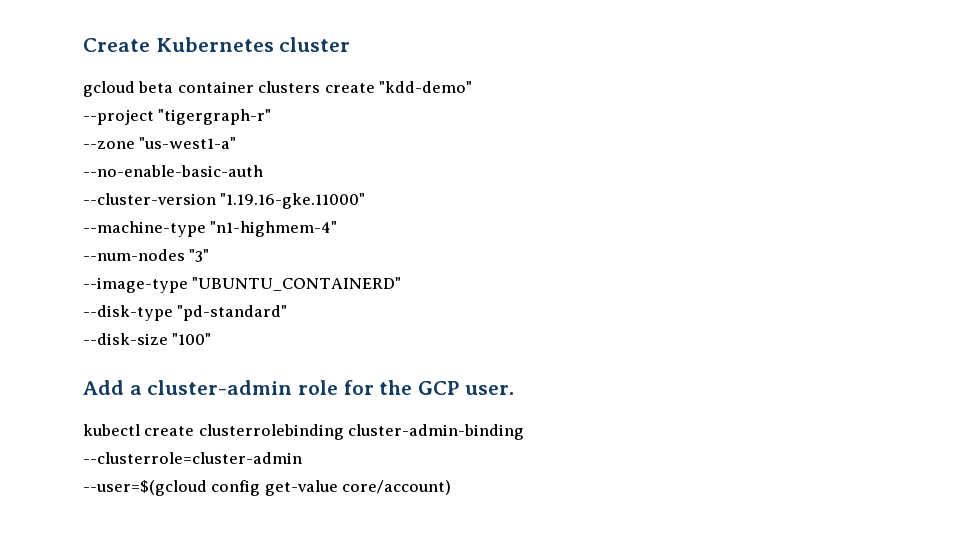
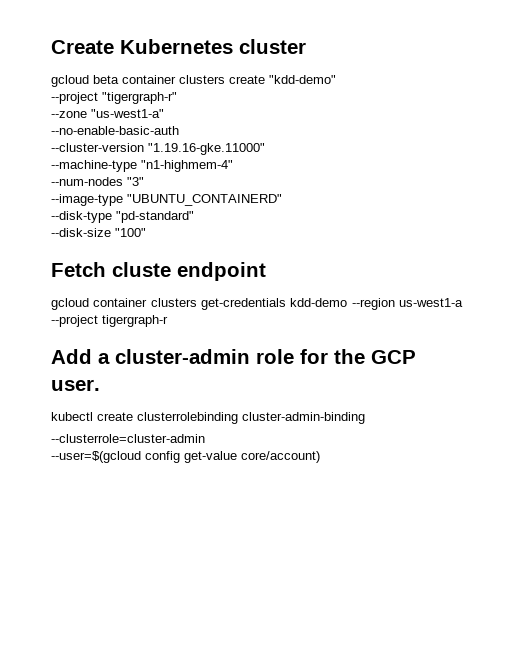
+ Fetch cluste endpoint
+ gcloud container clusters get-credentials kdd-demo --region us-west1-a --project tigergraph-r

